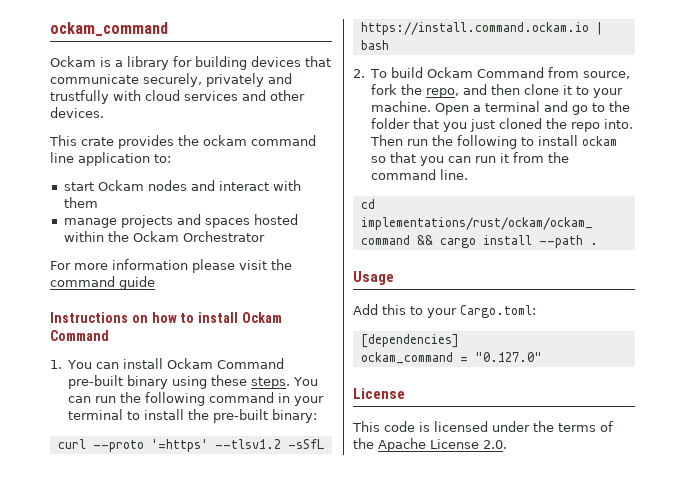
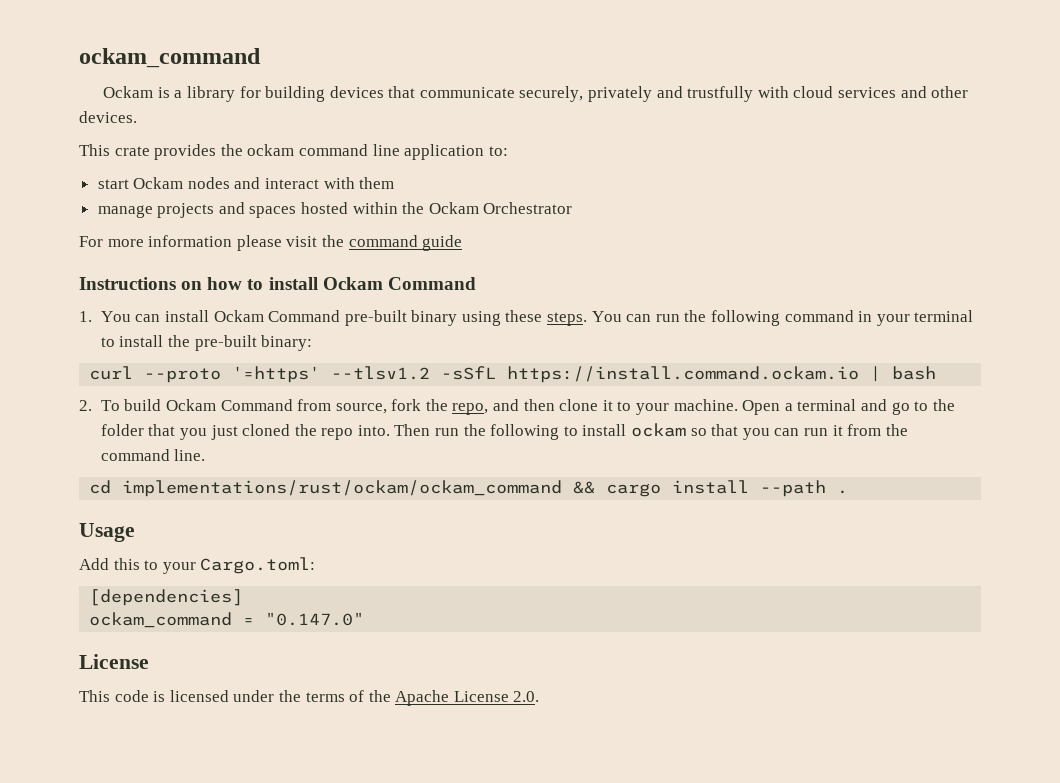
- ockam_command = "0.127.0"
+ ockam_command = "0.147.0"

